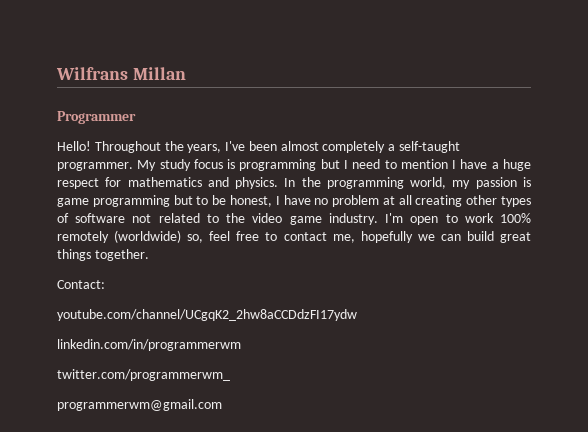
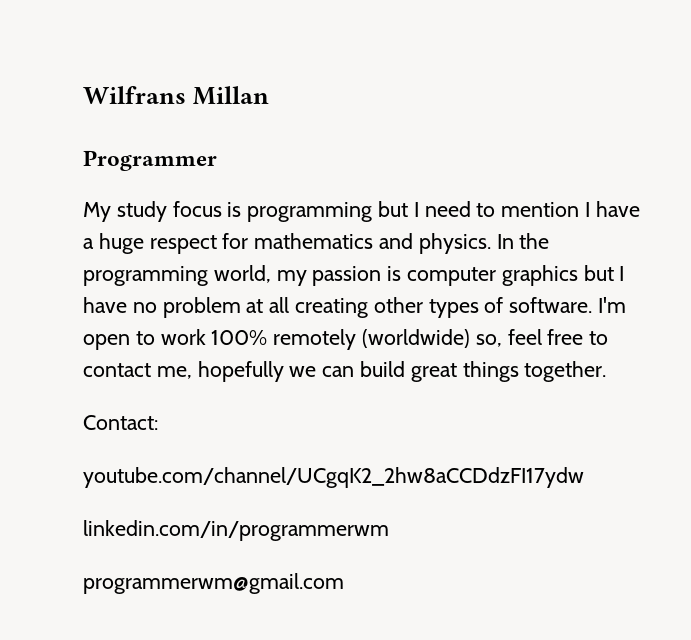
- Hello! Throughout the years, I've been almost completely a self-taught programmer.
- In the programming world, my passion is game programming but to be honest, I have no problem at all creating other types of software not related to the video game industry.
+ In the programming world, my passion is computer graphics but I have no problem at all creating other types of software.
- twitter.com/programmerwm_

